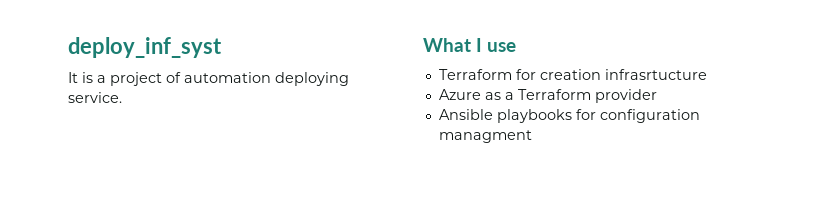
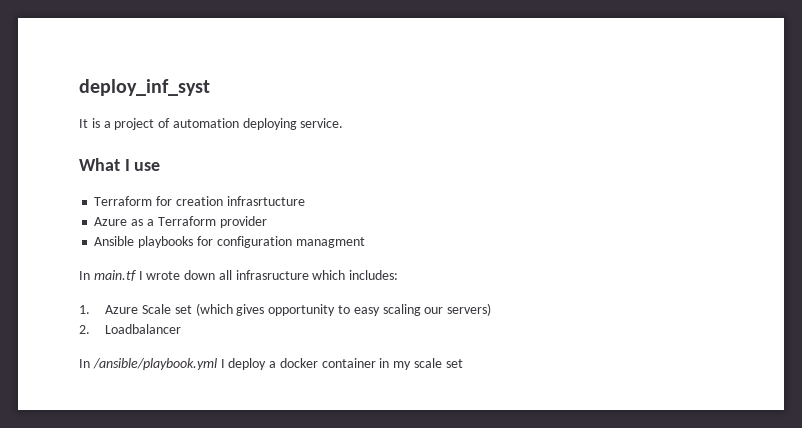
+ In main.tf I wrote down all infrasructure which includes:
+ 1. Azure Scale set (which gives opportunity to easy scaling our servers)
+ 2. Loadbalancer
+ In /ansible/playbook.yml I deploy a docker container in my scale set

